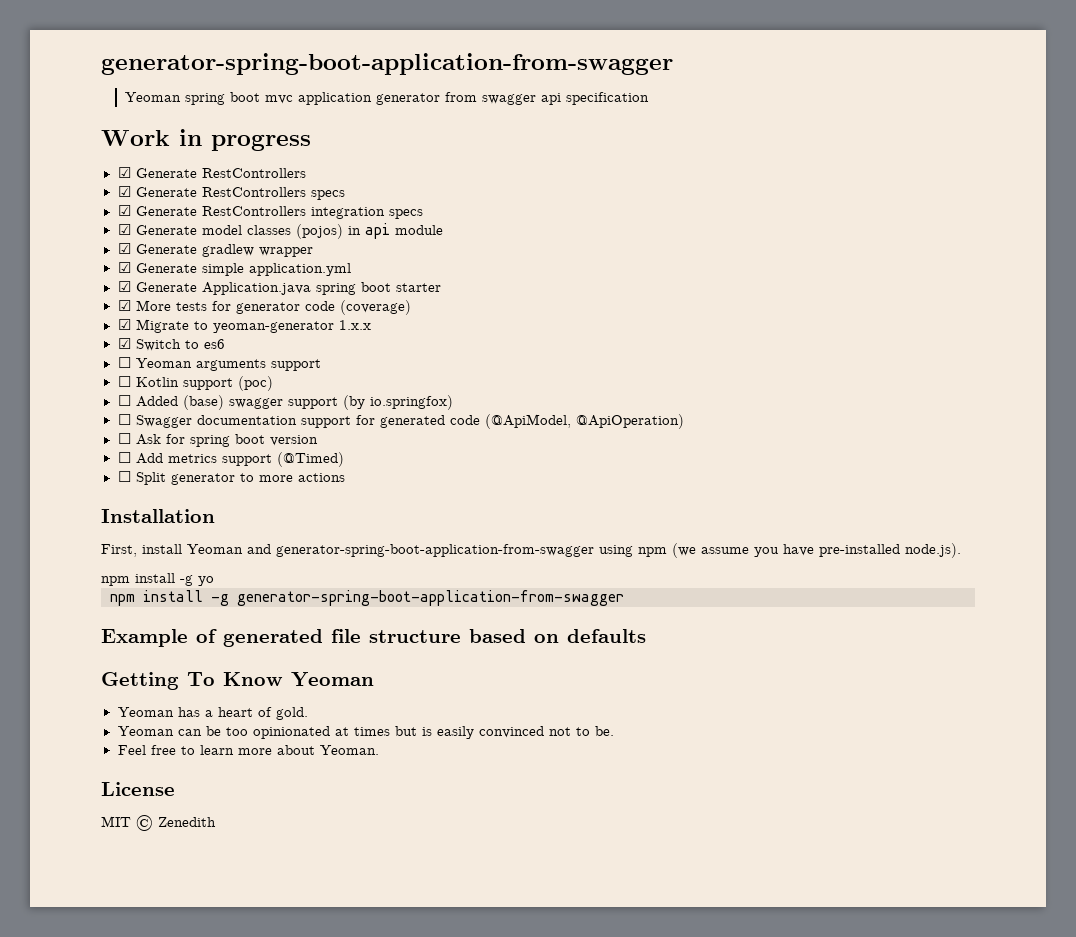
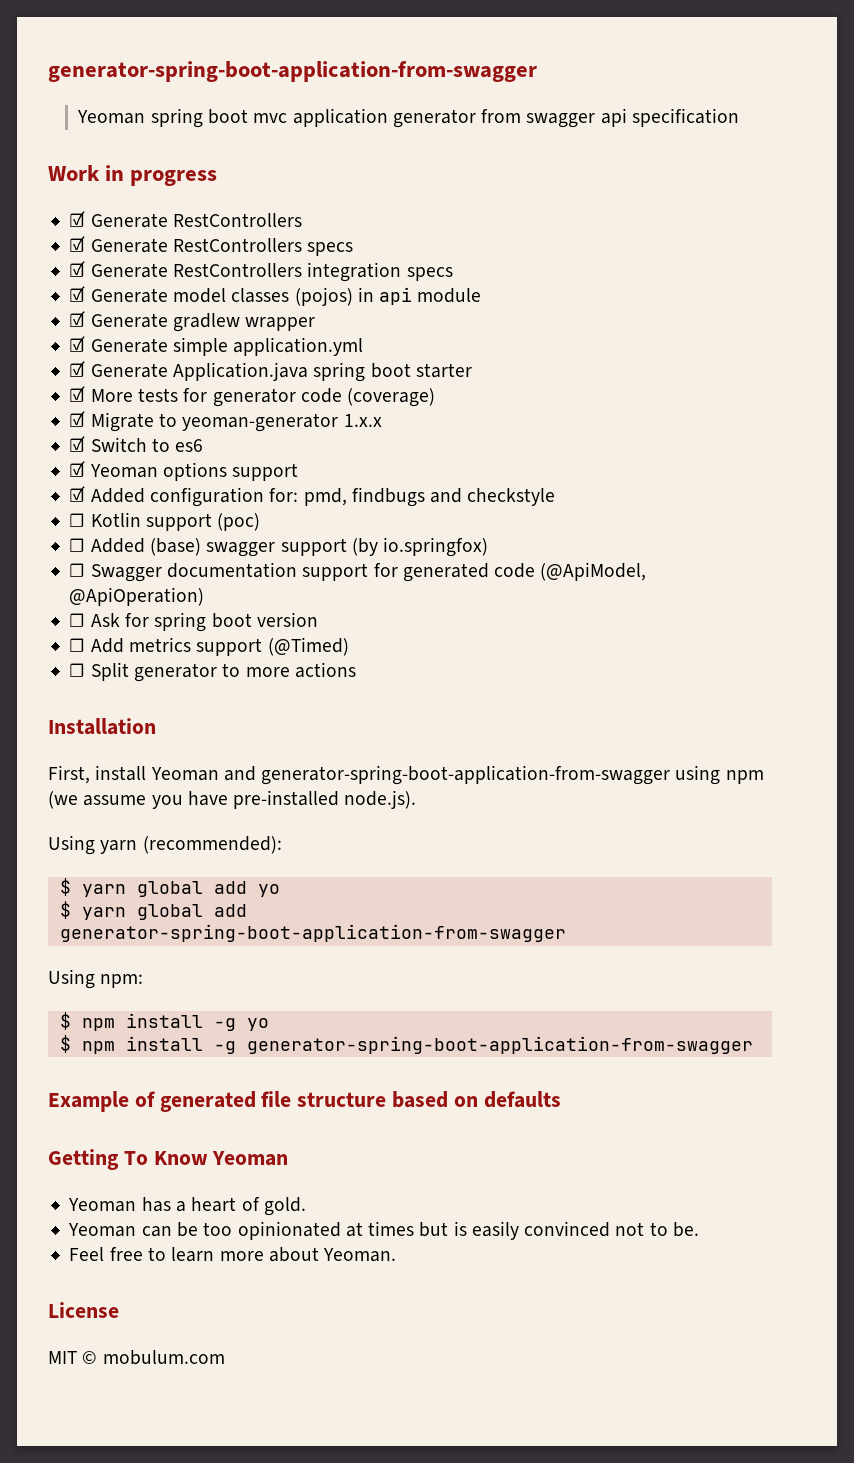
- ☐ Yeoman arguments support
+ ☑ Yeoman options support
+ ☑ Added configuration for: pmd, findbugs and checkstyle
- npm install -g yo
+ Using yarn (recommended):
+ $ yarn global add yo
+ $ yarn global add generator-spring-boot-application-from-swagger
+ Using npm:
+ $ npm install -g yo
- npm install -g generator-spring-boot-application-from-swagger
+ $ npm install -g generator-spring-boot-application-from-swagger
- MIT © Zenedith
+ MIT © mobulum.com

